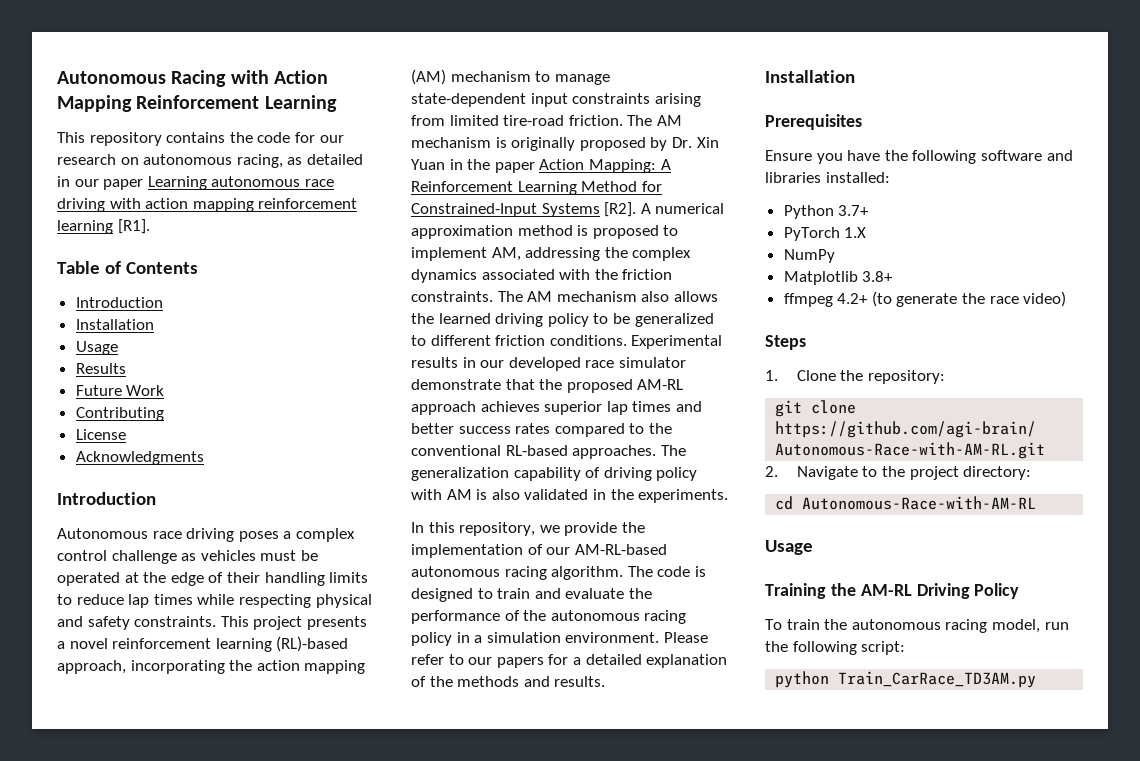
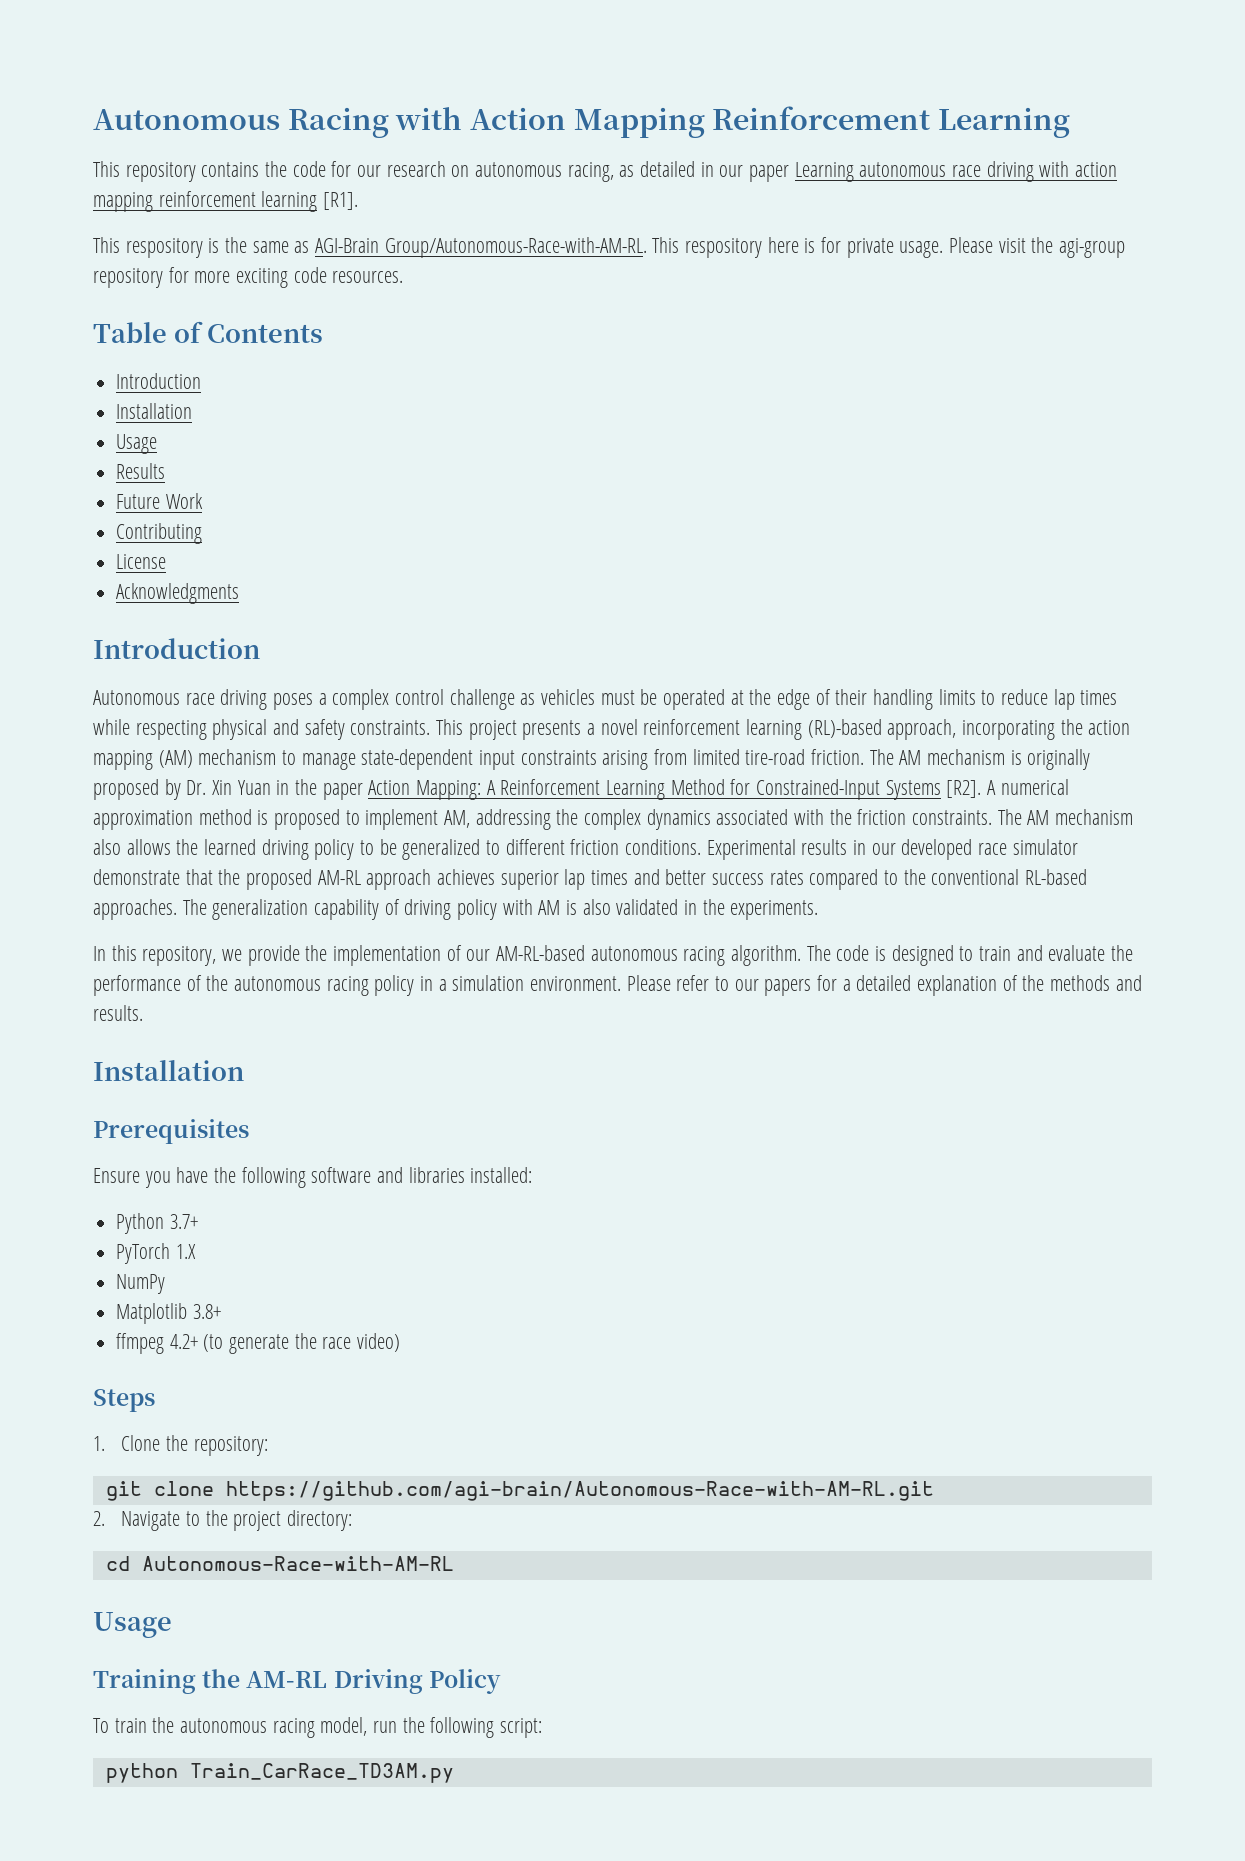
+ This respository is the same as AGI-Brain Group/Autonomous-Race-with-AM-RL. This respository here is for private usage. Please visit the agi-group repository for more exciting code resources.

